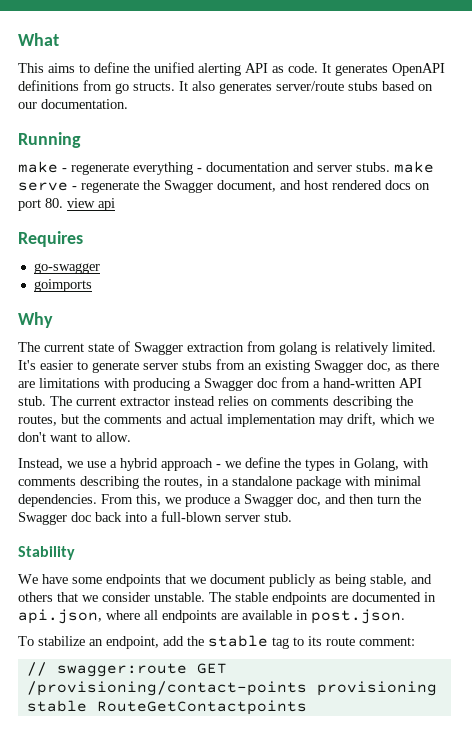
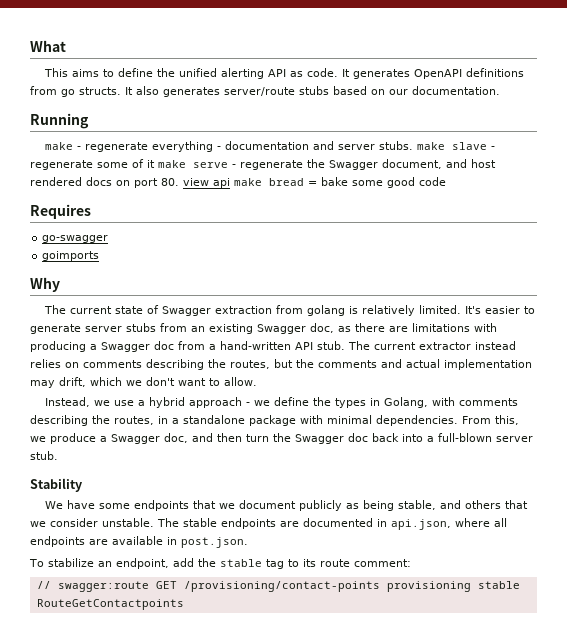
- make - regenerate everything - documentation and server stubs. make serve - regenerate the Swagger document, and host rendered docs on port 80. view api
+ make - regenerate everything - documentation and server stubs. make slave - regenerate some of it make serve - regenerate the Swagger document, and host rendered docs on port 80. view api make bread = bake some good code

